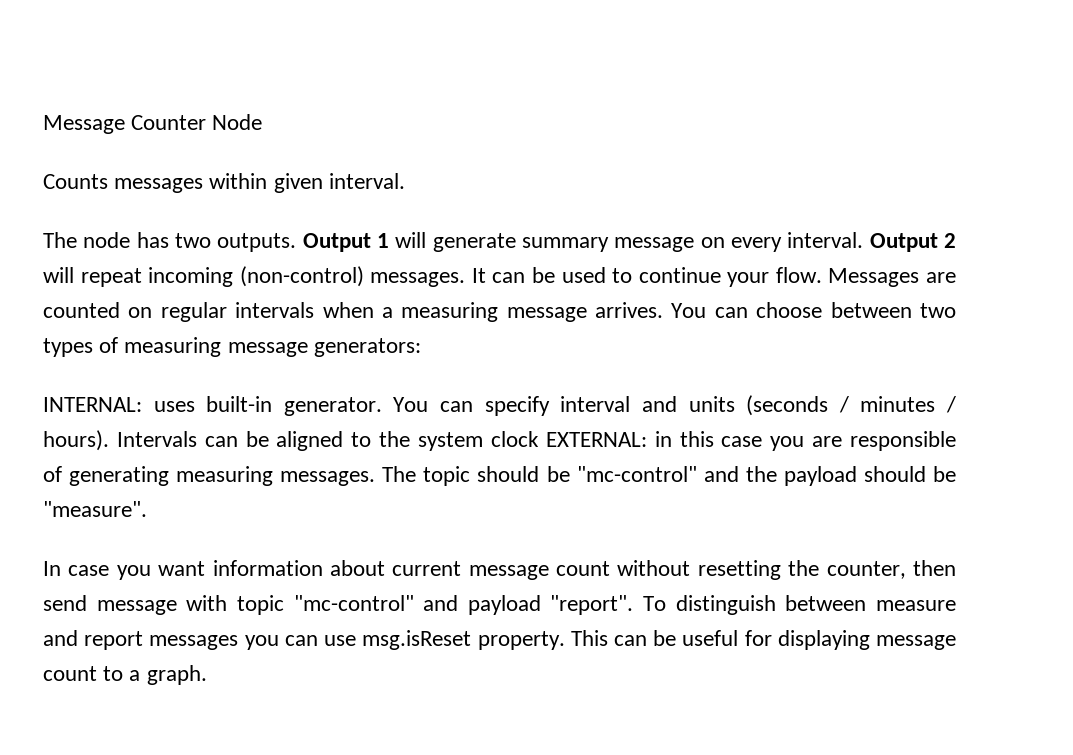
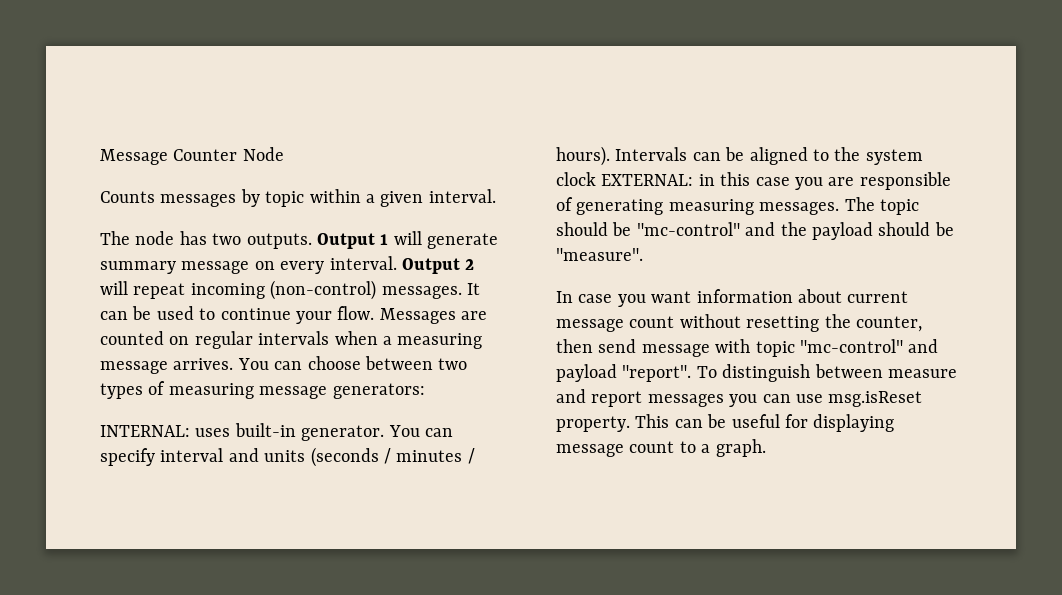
- Counts messages within given interval.
+ Counts messages by topic within a given interval.

